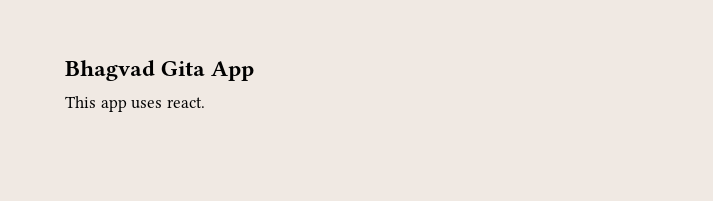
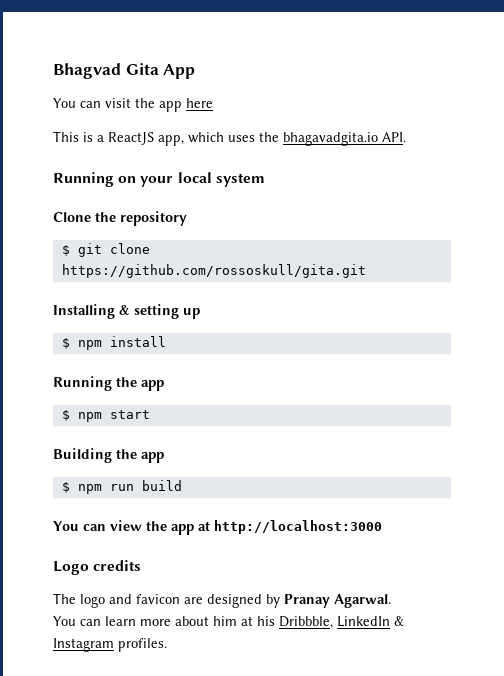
- This app uses react.
+ You can visit the app here
+ This is a ReactJS app, which uses the bhagavadgita.io API.
+ Running on your local system
+ Clone the repository
+ $ git clone https://github.com/rossoskull/gita.git
+ Installing & setting up
+ $ npm install
+ Running the app
+ $ npm start
+ Building the app
+ $ npm run build
+ You can view the app at http://localhost:3000
+ Logo credits
+ The logo and favicon are designed by Pranay Agarwal.
+ You can learn more about him at his Dribbble, LinkedIn & Instagram profiles.

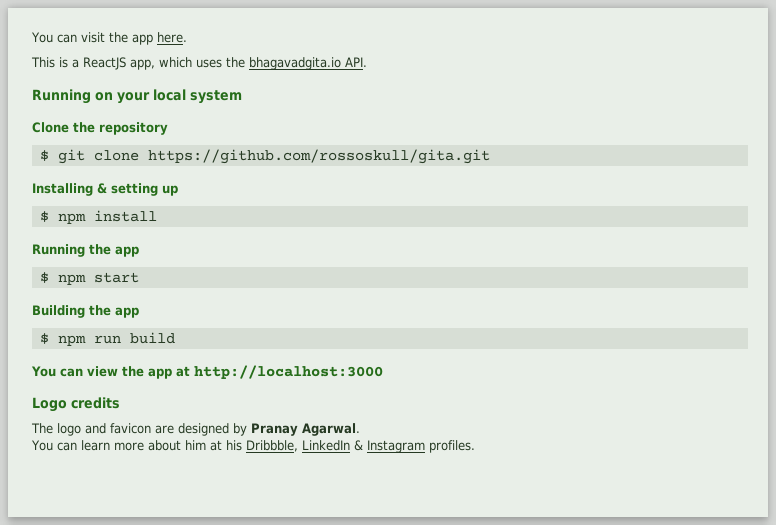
- Bhagvad Gita App
- You can visit the app here
+ You can visit the app here.

